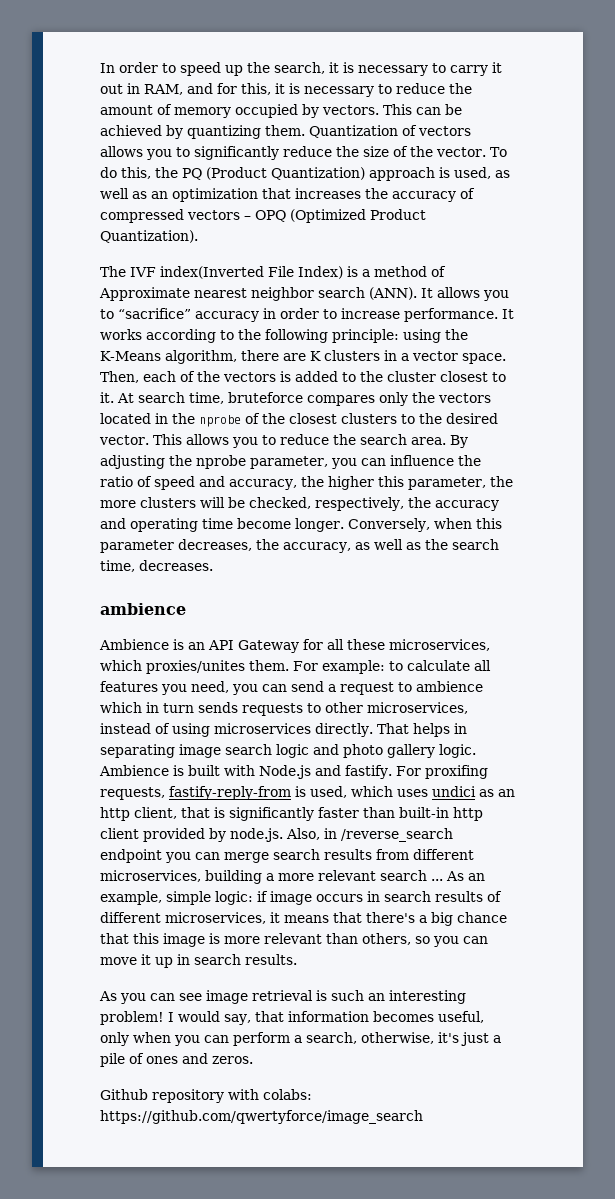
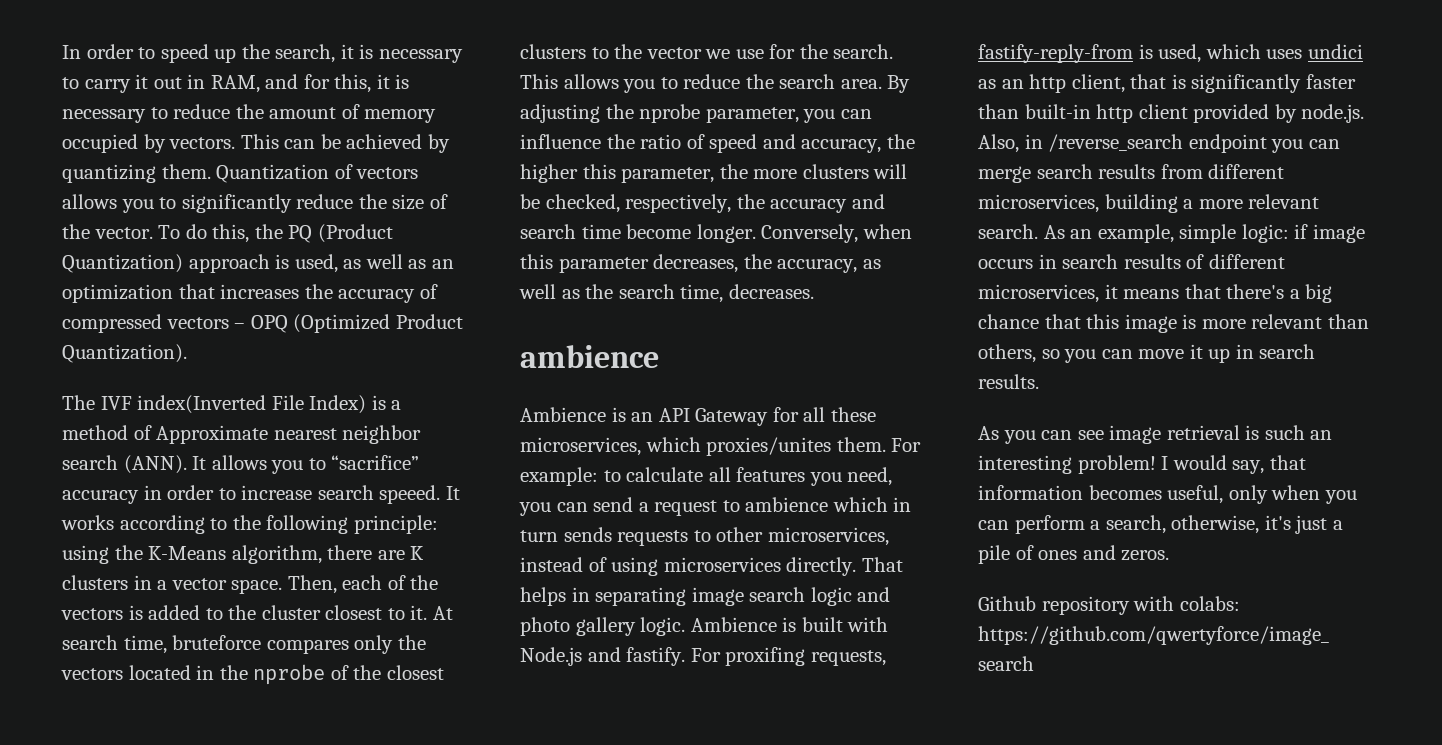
- It allows you to “sacrifice” accuracy in order to increase performance.
+ It allows you to “sacrifice” accuracy in order to increase search speeed.
- At search time, bruteforce compares only the vectors located in the nprobe of the closest clusters to the desired vector.
+ At search time, bruteforce compares only the vectors located in the nprobe of the closest clusters to the vector we use for the search.
- By adjusting the nprobe parameter, you can influence the ratio of speed and accuracy, the higher this parameter, the more clusters will be checked, respectively, the accuracy and operating time become longer.
+ By adjusting the nprobe parameter, you can influence the ratio of speed and accuracy, the higher this parameter, the more clusters will be checked, respectively, the accuracy and search time become longer.
- For proxifing requests, fastify-reply-from is used, which uses undici as an http client, that is significantly faster than built-in http client provided by node.js. Also, in /reverse_search endpoint you can merge search results from different microservices, building a more relevant search ...
+ For proxifing requests, fastify-reply-from is used, which uses undici as an http client, that is significantly faster than built-in http client provided by node.js. Also, in /reverse_search endpoint you can merge search results from different microservices, building a more relevant search.

